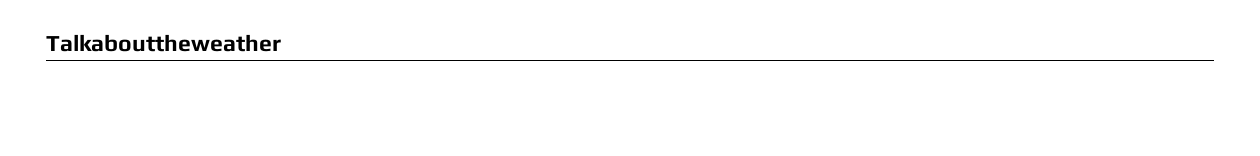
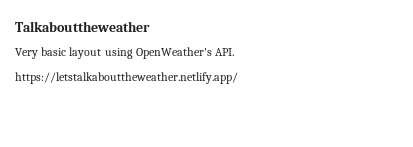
+ Very basic layout using OpenWeather's API.
+ https://letstalkabouttheweather.netlify.app/

